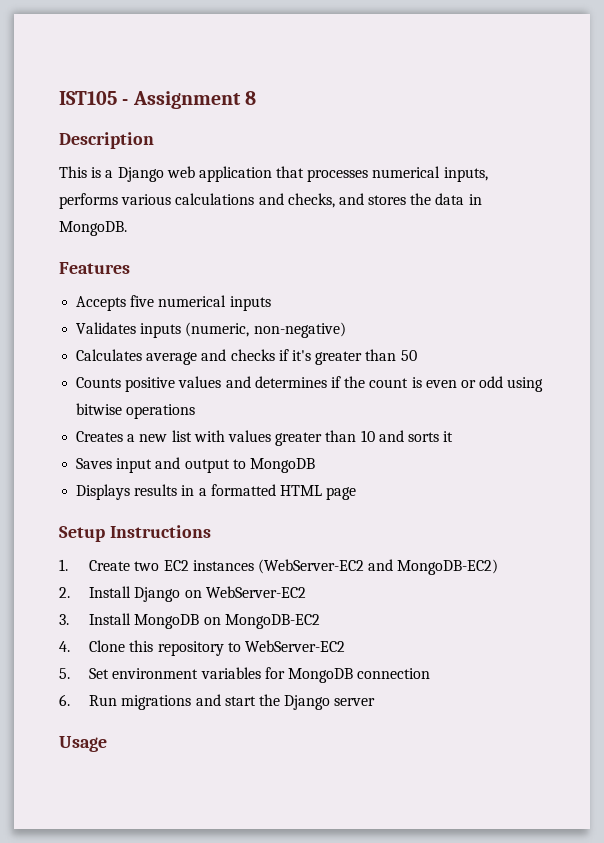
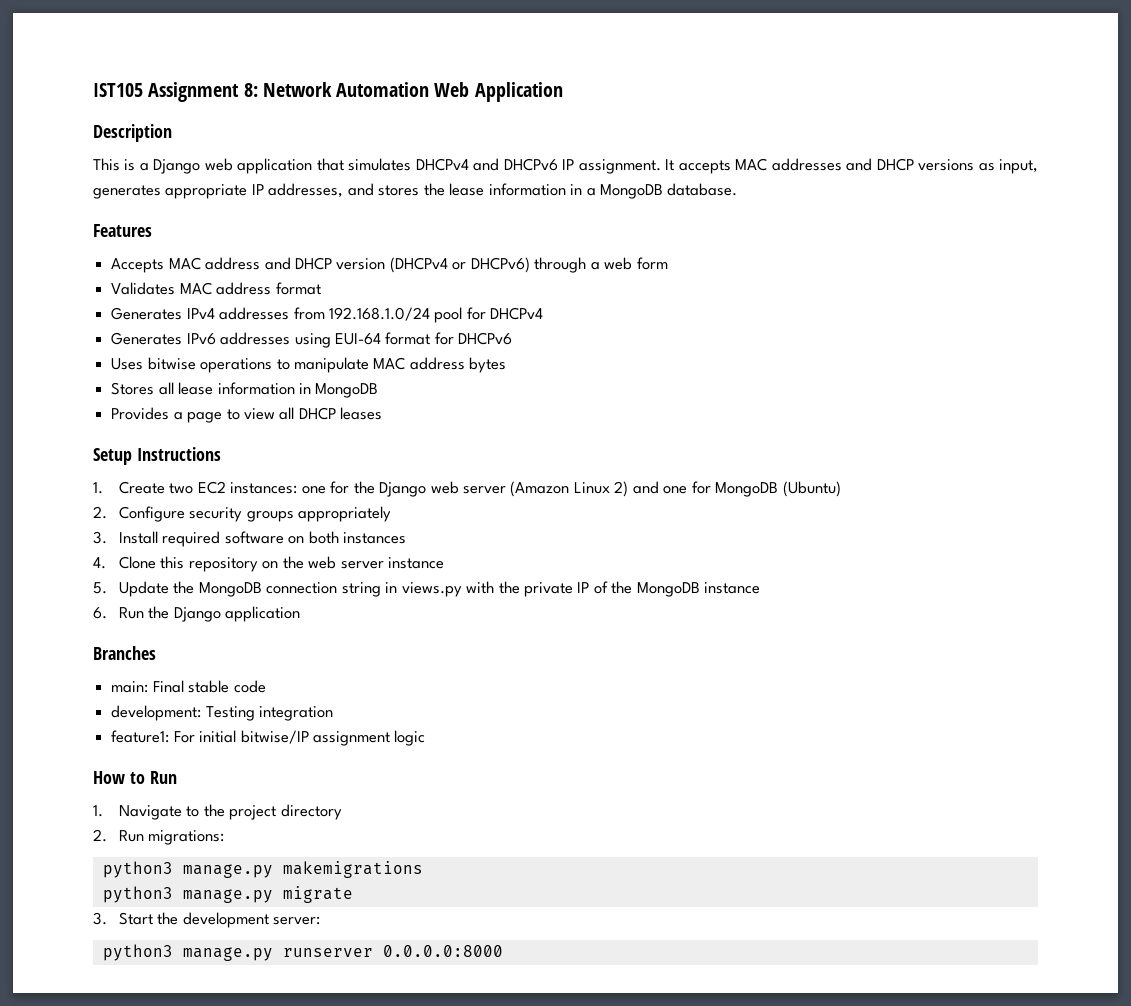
- IST105 - Assignment 8
+ IST105 Assignment 8: Network Automation Web Application
- This is a Django web application that processes numerical inputs, performs various calculations and checks, and stores the data in MongoDB.
+ This is a Django web application that simulates DHCPv4 and DHCPv6 IP assignment. It accepts MAC addresses and DHCP versions as input, generates appropriate IP addresses, and stores the lease information in a MongoDB database.
  Features
- Accepts five numerical inputs
- Validates inputs (numeric, non-negative)
- Calculates average and checks if it's greater than 50
- Counts positive values and determines if the count is even or odd using bitwise operations
- Creates a new list with values greater than 10 and sorts it
- Saves input and output to MongoDB
- Displays results in a formatted HTML page
+ Accepts MAC address and DHCP version (DHCPv4 or DHCPv6) through a web form
+ Validates MAC address format
+ Generates IPv4 addresses from 192.168.1.0/24 pool for DHCPv4
+ Generates IPv6 addresses using EUI-64 format for DHCPv6
+ Uses bitwise operations to manipulate MAC address bytes
+ Stores all lease information in MongoDB
+ Provides a page to view all DHCP leases
- 1. Create two EC2 instances (WebServer-EC2 and MongoDB-EC2)
- 2. Install Django on WebServer-EC2
- 3. Install MongoDB on MongoDB-EC2
- 4. Clone this repository to WebServer-EC2
- 5. Set environment variables for MongoDB connection
- 6. Run migrations and start the Django server
- Usage
+ 1. Create two EC2 instances: one for the Django web server (Amazon Linux 2) and one for MongoDB (Ubuntu)
+ 2. Configure security groups appropriately
+ 3. Install required software on both instances
+ 4. Clone this repository on the web server instance
+ 5. Update the MongoDB connection string in views.py with the private IP of the MongoDB instance
+ 6. Run the Django application
+ Branches
+ main: Final stable code
+ development: Testing integration
+ feature1: For initial bitwise/IP assignment logic
+ How to Run
+ 1. Navigate to the project directory
+ 2. Run migrations:
+ python3 manage.py makemigrations
+ python3 manage.py migrate
+ 3. Start the development server:
+ python3 manage.py runserver 0.0.0.0:8000

